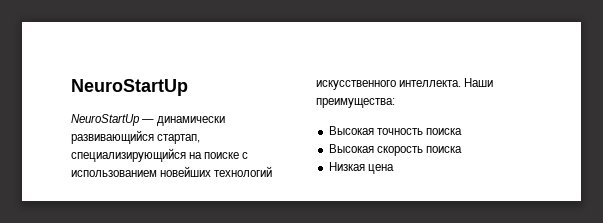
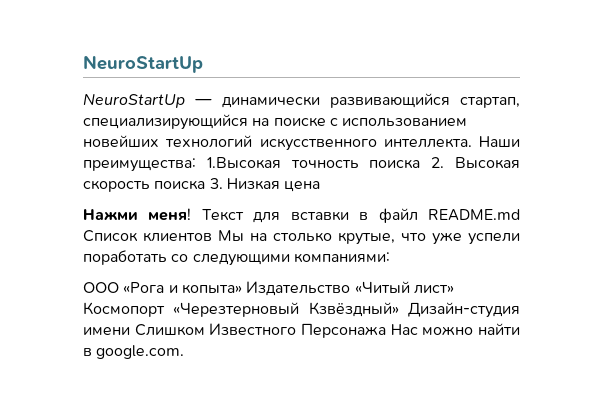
- Наши преимущества:
- Высокая точность поиска
- Высокая скорость поиска
- Низкая цена
+ Наши преимущества: 1.Высокая точность поиска 2. Высокая скорость поиска 3. Низкая цена
+ Нажми меня! Текст для вставки в файл README.md Список клиентов Мы на столько крутые, что уже успели поработать со следующими компаниями:
+ ООО «Рога и копыта» Издательство «Читый лист» Космопорт «Черезтерновый Кзвёздный» Дизайн-студия имени Слишком Известного Персонажа Нас можно найти в google.com.

